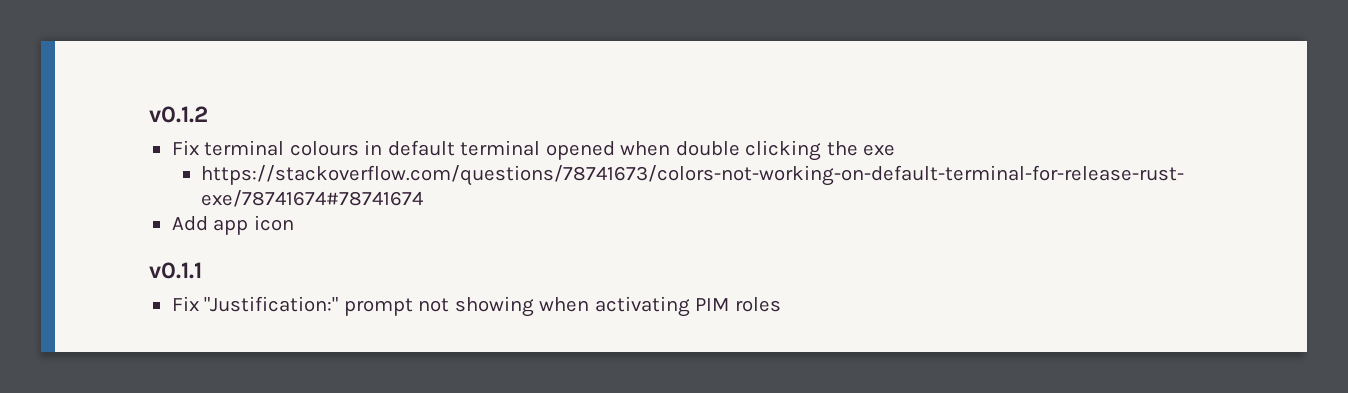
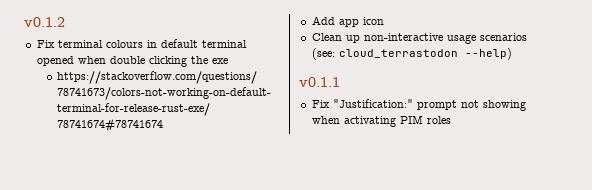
+ Clean up non-interactive usage scenarios (see: cloud_terrastodon --help)

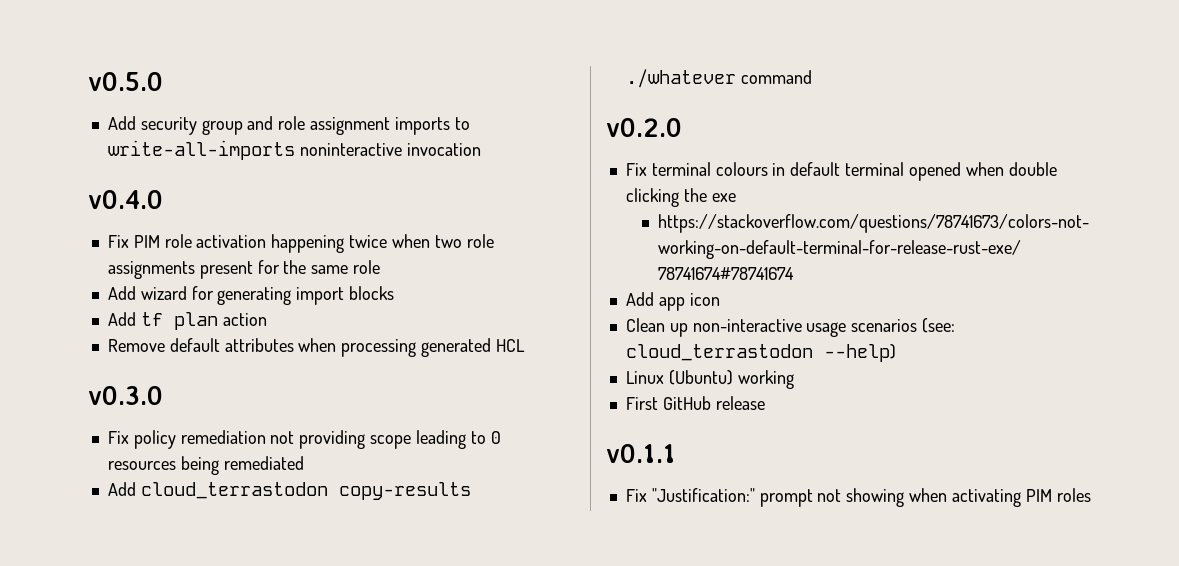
- v0.1.2
+ v0.5.0
+ Add security group and role assignment imports to write-all-imports noninteractive invocation
+ v0.4.0
+ Fix PIM role activation happening twice when two role assignments present for the same role
+ Add wizard for generating import blocks
+ Add tf plan action
+ Remove default attributes when processing generated HCL
+ v0.3.0
+ Fix policy remediation not providing scope leading to 0 resources being remediated
+ Add cloud_terrastodon copy-results ./whatever command
+ v0.2.0
+ Linux (Ubuntu) working
+ First GitHub release

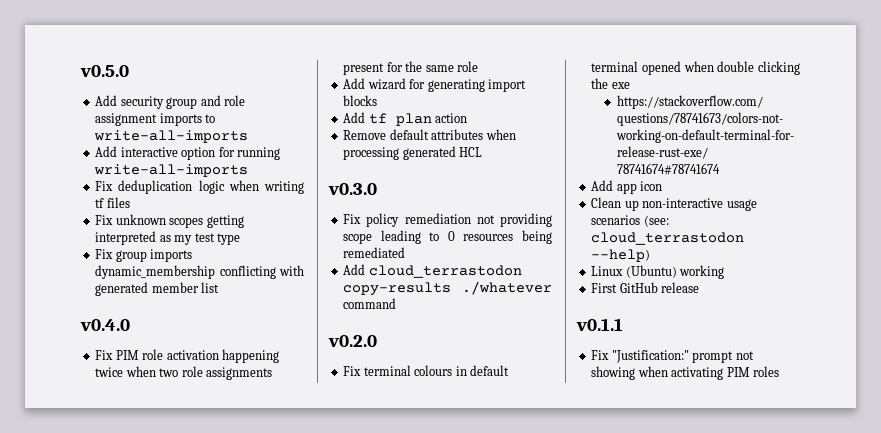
- Add security group and role assignment imports to write-all-imports noninteractive invocation
+ Add security group and role assignment imports to write-all-imports
+ Add interactive option for running write-all-imports
+ Fix deduplication logic when writing tf files
+ Fix unknown scopes getting interpreted as my test type
+ Fix group imports dynamic_membership conflicting with generated member list

